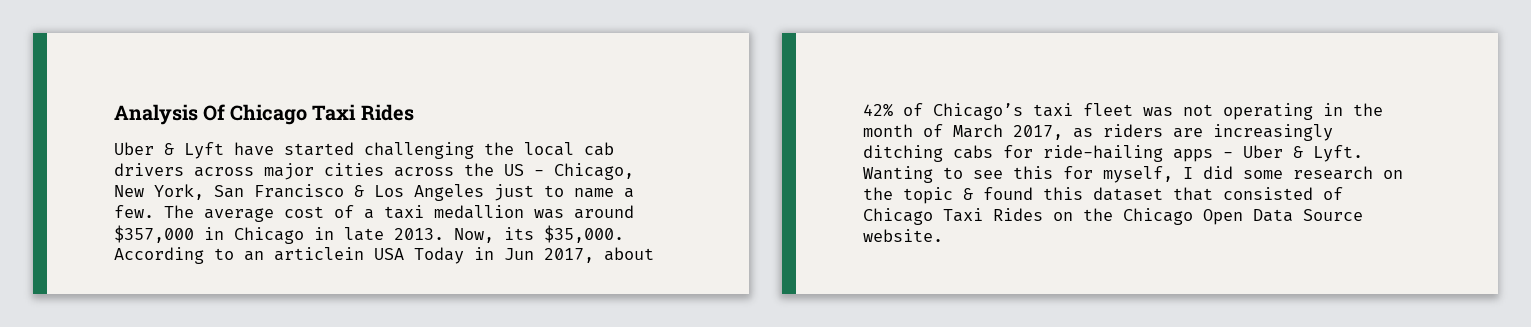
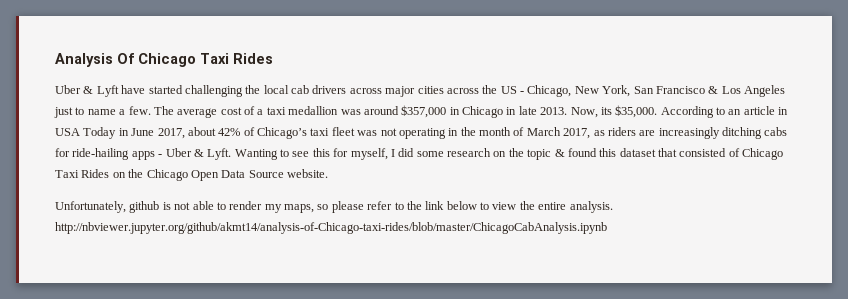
- According to an articlein USA Today in Jun 2017, about 42% of Chicago’s taxi fleet was not operating in the month of March 2017, as riders are increasingly ditching cabs for ride-hailing apps - Uber & Lyft.
+ According to an article in USA Today in June 2017, about 42% of Chicago’s taxi fleet was not operating in the month of March 2017, as riders are increasingly ditching cabs for ride-hailing apps - Uber & Lyft.
+ Unfortunately, github is not able to render my maps, so please refer to the link below to view the entire analysis. http://nbviewer.jupyter.org/github/akmt14/analysis-of-Chicago-taxi-rides/blob/master/ChicagoCabAnalysis.ipynb

